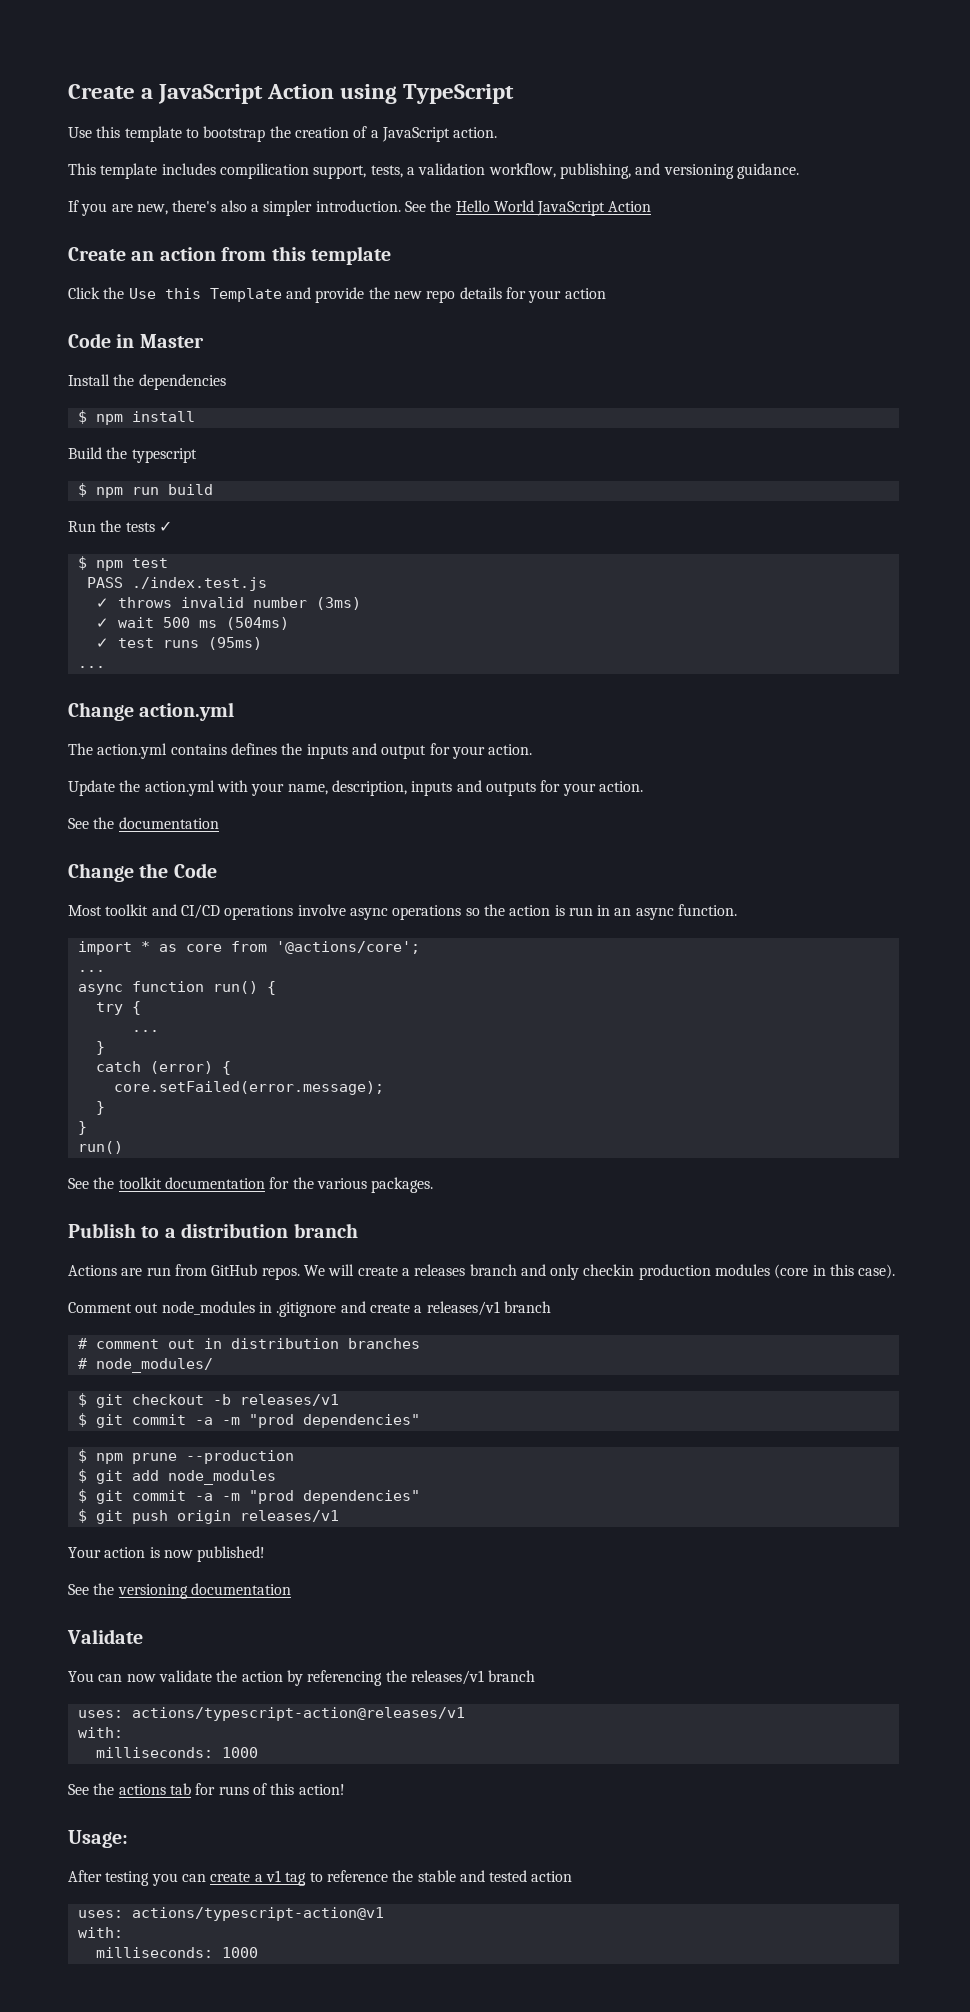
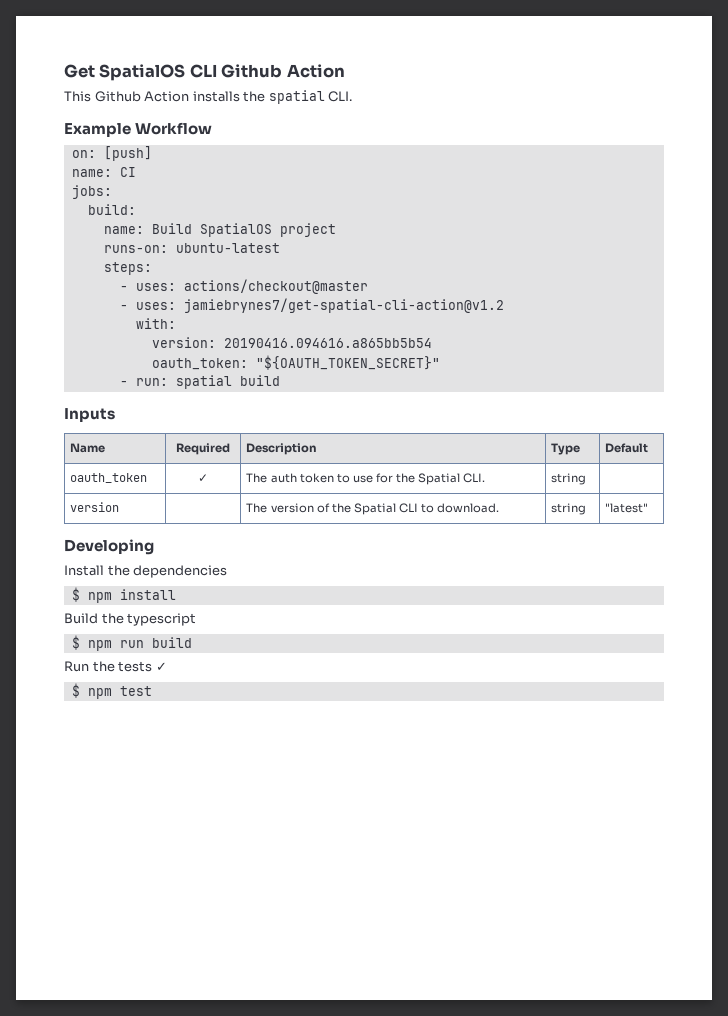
- Create a JavaScript Action using TypeScript
- Use this template to bootstrap the creation of a JavaScript action.
- This template includes compilication support, tests, a validation workflow, publishing, and versioning guidance.
- If you are new, there's also a simpler introduction. See the Hello World JavaScript Action
- Create an action from this template
- Click the Use this Template and provide the new repo details for your action
- Code in Master
+ Get SpatialOS CLI Github Action
+ This Github Action installs the spatial CLI.
+ Example Workflow
+ on: [push]
+ name: CI
+ jobs:
+ build:
+ name: Build SpatialOS project
+ runs-on: ubuntu-latest
+ steps:
+ - uses: actions/checkout@master
+ - uses: jamiebrynes7/get-spatial-cli-action@v1.2
+ with:
+ version: 20190416.094616.a865bb5b54
+ oauth_token: "${OAUTH_TOKEN_SECRET}"
+ - run: spatial build
+ Inputs
+ Name | Required | Description | Type | Default
+ oauth_token | ✓ | The auth token to use for the Spatial CLI. | string |
+ version | | The version of the Spatial CLI to download. | string | "latest"
+ Developing
- PASS ./index.test.js
- ✓ throws invalid number (3ms)
- ✓ wait 500 ms (504ms)
- ✓ test runs (95ms)
- ...
- Change action.yml
- The action.yml contains defines the inputs and output for your action.
- Update the action.yml with your name, description, inputs and outputs for your action.
- See the documentation
- Change the Code
- Most toolkit and CI/CD operations involve async operations so the action is run in an async function.
- import * as core from '@actions/core';
- ...
- async function run() {
- try {
- ...
- }
- catch (error) {
- core.setFailed(error.message);
- }
- }
- run()
- See the toolkit documentation for the various packages.
- Publish to a distribution branch
- Actions are run from GitHub repos. We will create a releases branch and only checkin production modules (core in this case).
- Comment out node_modules in .gitignore and create a releases/v1 branch
- # comment out in distribution branches
- # node_modules/
- $ git checkout -b releases/v1
- $ git commit -a -m "prod dependencies"
- $ npm prune --production
- $ git add node_modules
- $ git commit -a -m "prod dependencies"
- $ git push origin releases/v1
- Your action is now published!
- See the versioning documentation
- Validate
- You can now validate the action by referencing the releases/v1 branch
- uses: actions/typescript-action@releases/v1
- with:
- milliseconds: 1000
- See the actions tab for runs of this action!
- Usage:
- After testing you can create a v1 tag to reference the stable and tested action
- uses: actions/typescript-action@v1
- with:
- milliseconds: 1000

